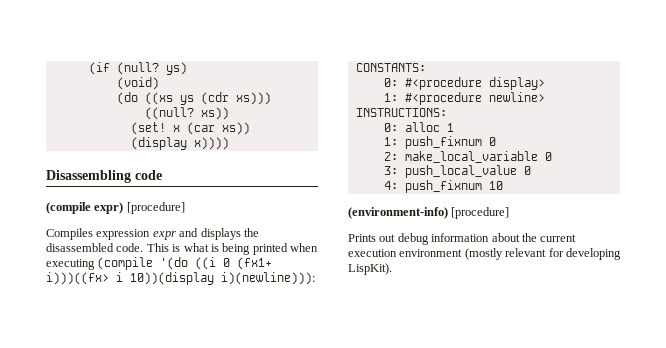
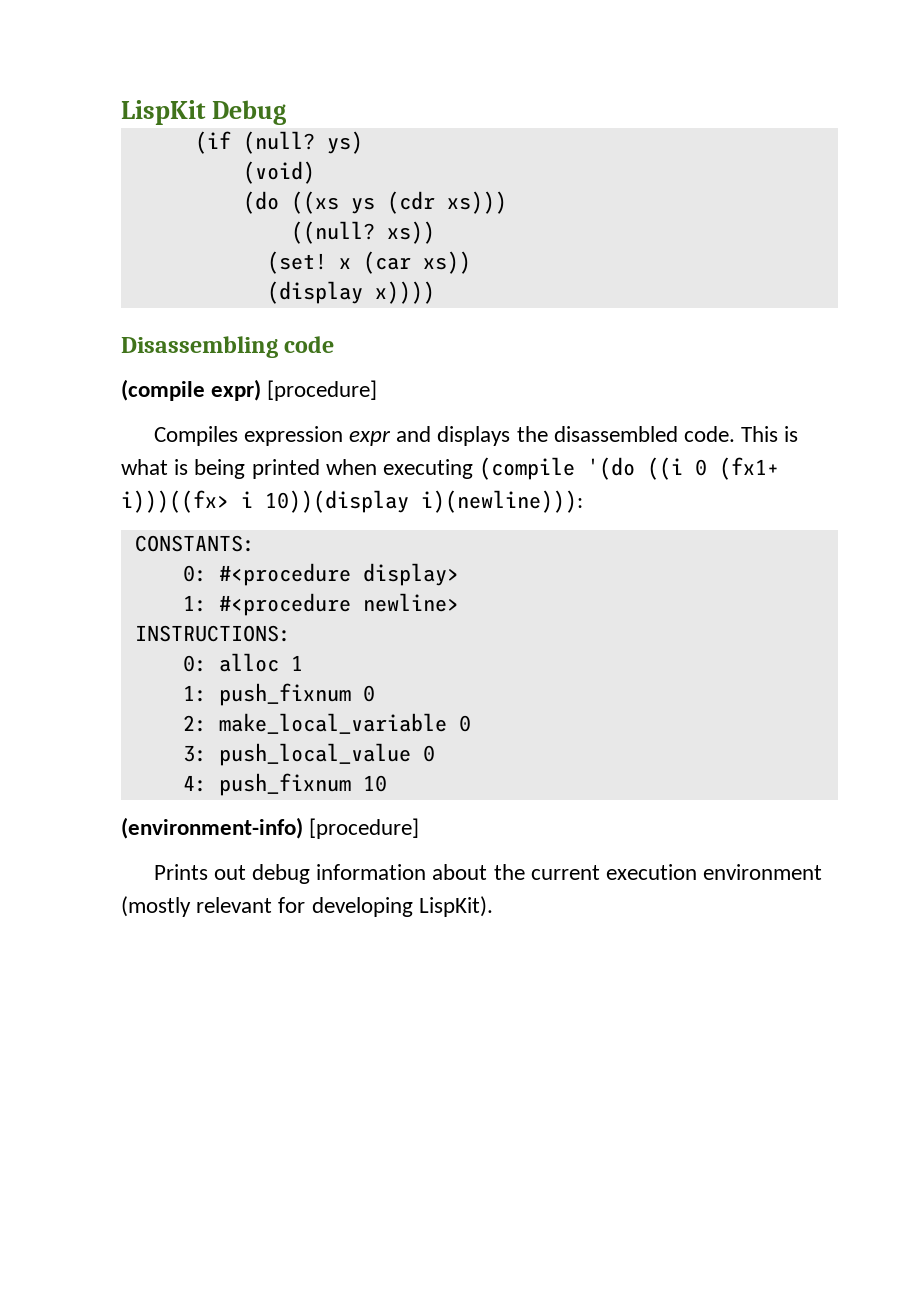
+ LispKit Debug

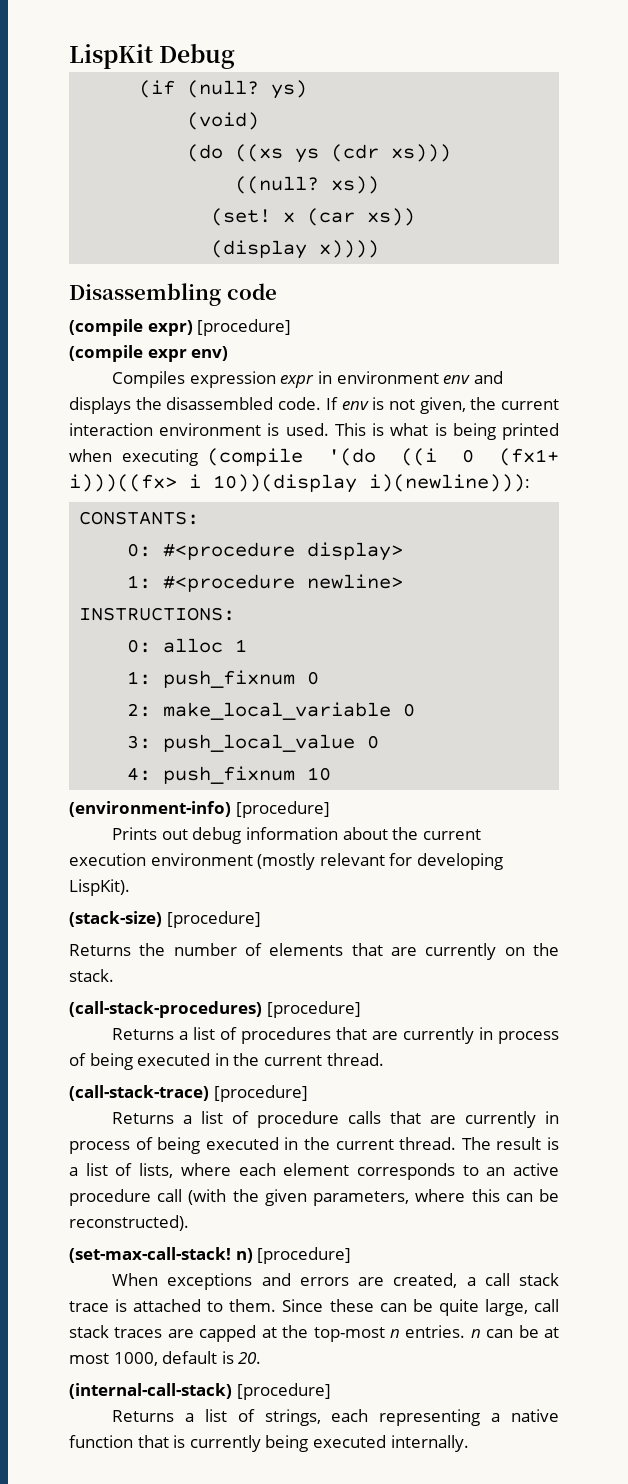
+ (compile expr env)
- Compiles expression expr and displays the disassembled code.
+ Compiles expression expr in environment env and displays the disassembled code.
+ If env is not given, the current interaction environment is used.
+ (stack-size) [procedure]
+ Returns the number of elements that are currently on the stack.
+ (call-stack-procedures) [procedure]
+ Returns a list of procedures that are currently in process of being executed in the current thread.
+ (call-stack-trace) [procedure]
+ Returns a list of procedure calls that are currently in process of being executed in the current thread. The result is a list of lists, where each element corresponds to an active procedure call (with the given parameters, where this can be reconstructed).
+ (set-max-call-stack! n) [procedure]
+ When exceptions and errors are created, a call stack trace is attached to them. Since these can be quite large, call stack traces are capped at the top-most n entries. n can be at most 1000, default is 20.
+ (internal-call-stack) [procedure]
+ Returns a list of strings, each representing a native function that is currently being executed internally.

